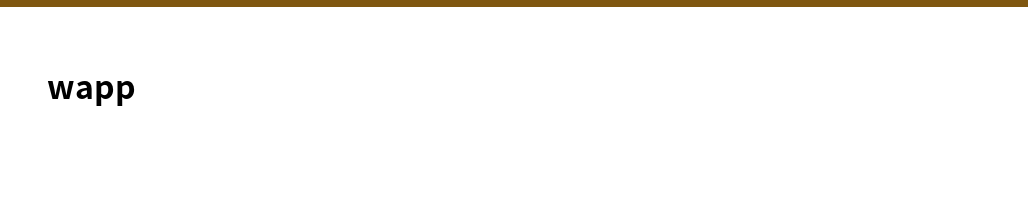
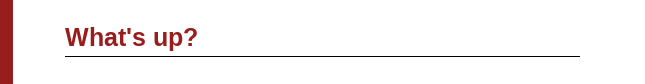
- wapp
+ What's up?

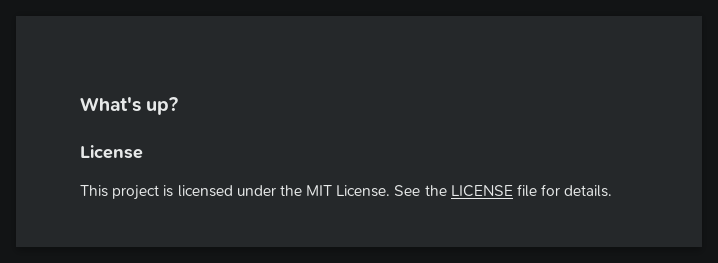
+ License
+ This project is licensed under the MIT License. See the LICENSE file for details.

